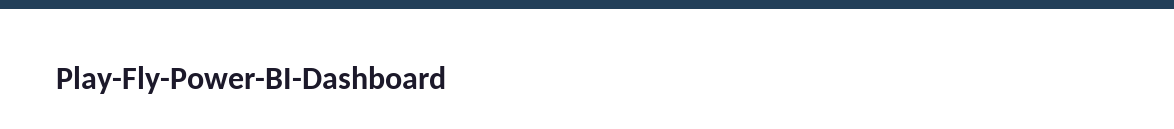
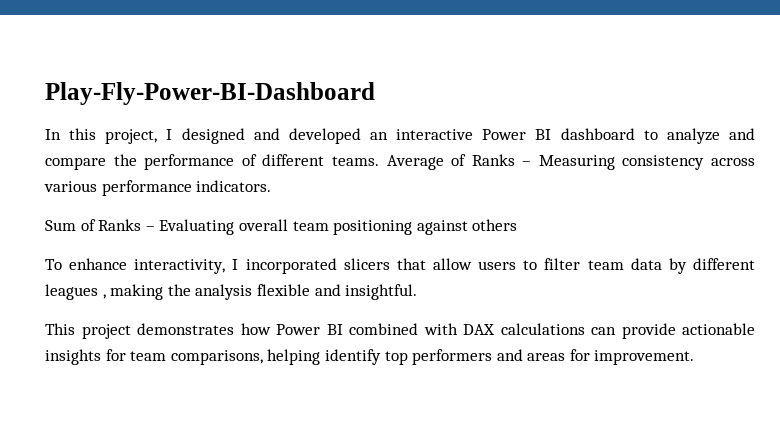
+ In this project, I designed and developed an interactive Power BI dashboard to analyze and compare the performance of different teams. Average of Ranks – Measuring consistency across various performance indicators.
+ Sum of Ranks – Evaluating overall team positioning against others
+ To enhance interactivity, I incorporated slicers that allow users to filter team data by different leagues , making the analysis flexible and insightful.
+ This project demonstrates how Power BI combined with DAX calculations can provide actionable insights for team comparisons, helping identify top performers and areas for improvement.

